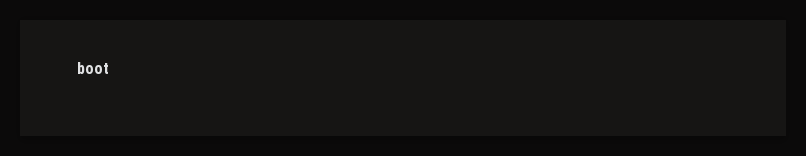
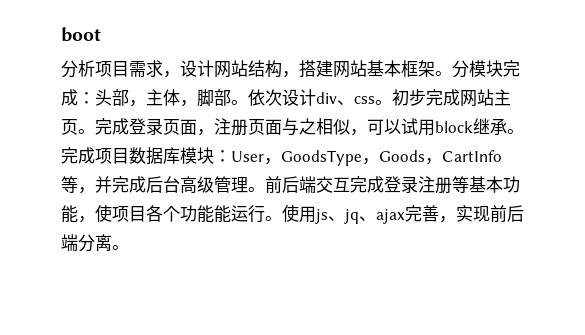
+ 分析项目需求，设计网站结构，搭建网站基本框架。分模块完成：头部，主体，脚部。依次设计div、css。初步完成网站主页。完成登录页面，注册页面与之相似，可以试用block继承。完成项目数据库模块：User，GoodsType，Goods，CartInfo等，并完成后台高级管理。前后端交互完成登录注册等基本功能，使项目各个功能能运行。使用js、jq、ajax完善，实现前后端分离。

